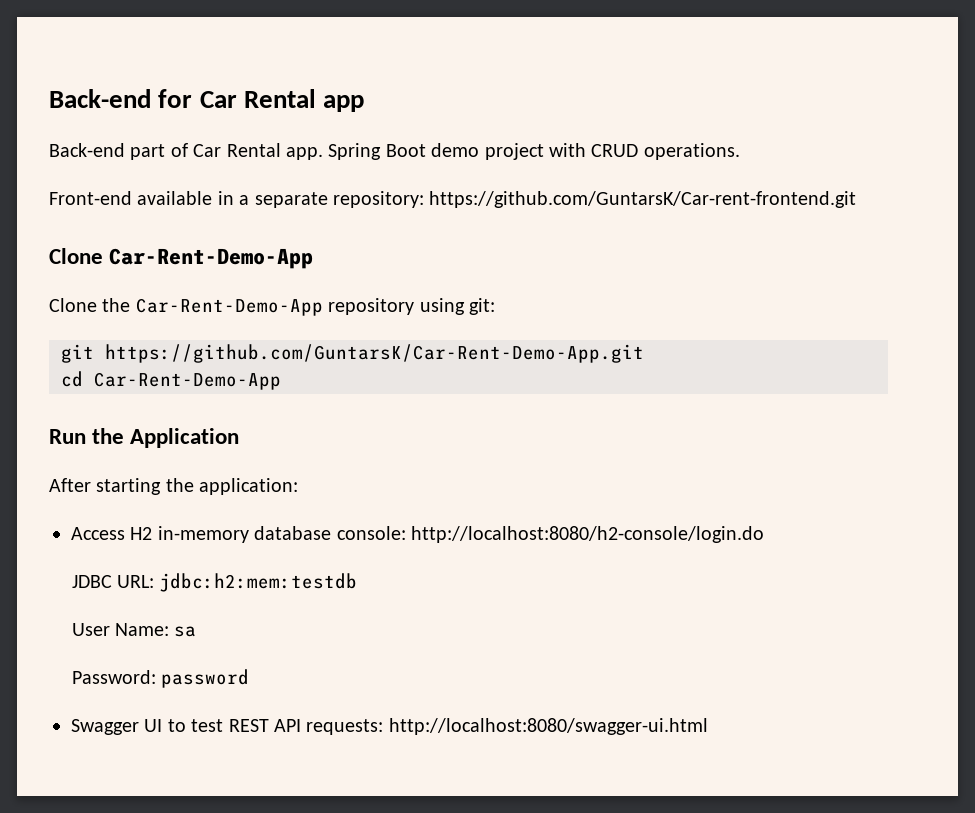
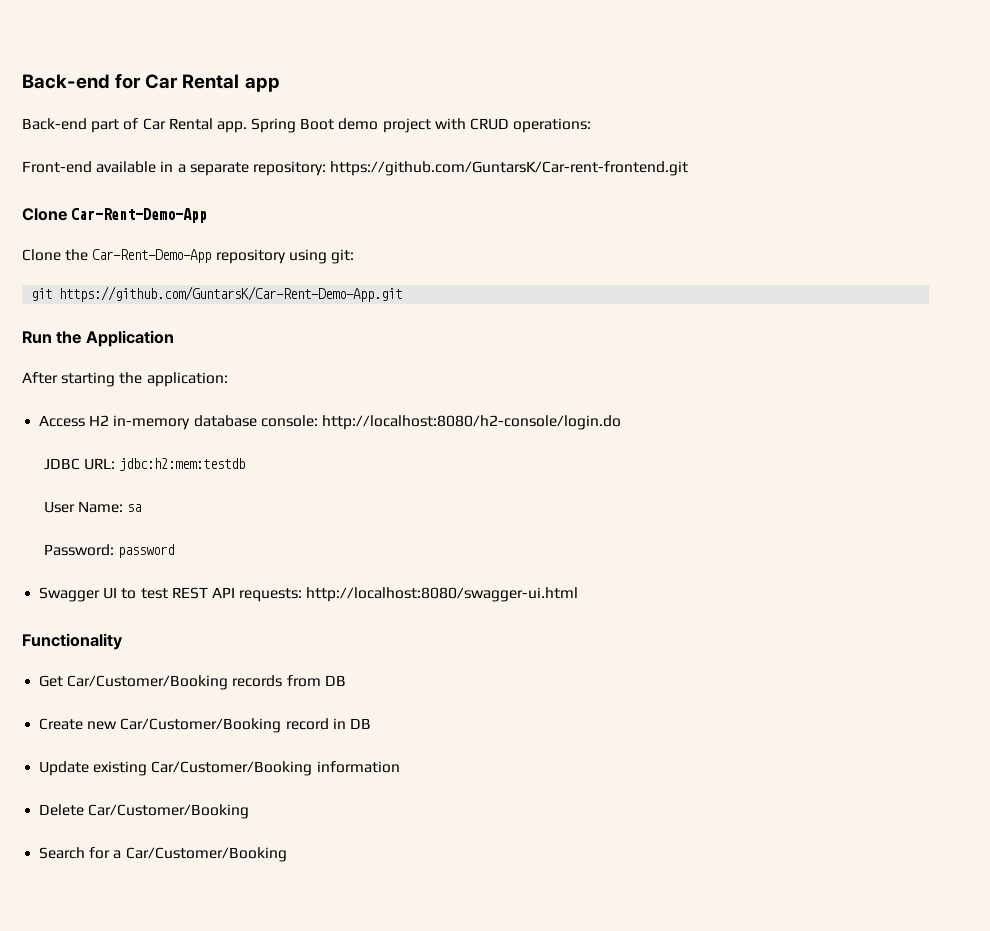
- Spring Boot demo project with CRUD operations.
+ Spring Boot demo project with CRUD operations:
- cd Car-Rent-Demo-App
+ Functionality
+ Get Car/Customer/Booking records from DB
+ Create new Car/Customer/Booking record in DB
+ Update existing Car/Customer/Booking information
+ Delete Car/Customer/Booking
+ Search for a Car/Customer/Booking

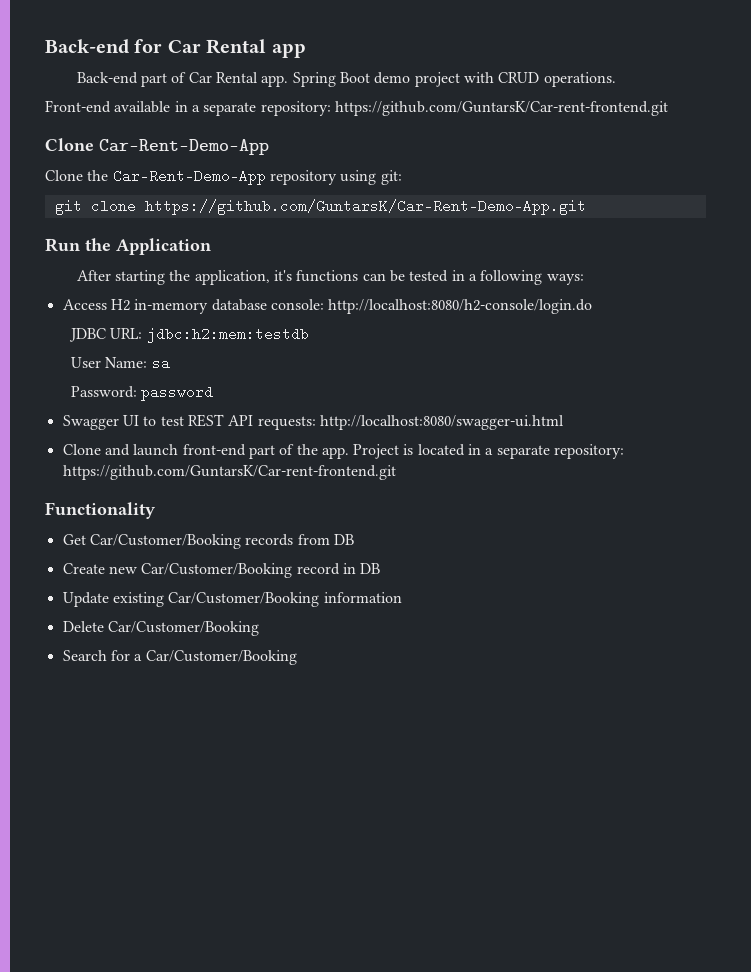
- Spring Boot demo project with CRUD operations:
+ Spring Boot demo project with CRUD operations.
- git https://github.com/GuntarsK/Car-Rent-Demo-App.git
+ git clone https://github.com/GuntarsK/Car-Rent-Demo-App.git
- After starting the application:
+ After starting the application, it's functions can be tested in a following ways:
+ Clone and launch front-end part of the app. Project is located in a separate repository: https://github.com/GuntarsK/Car-rent-frontend.git

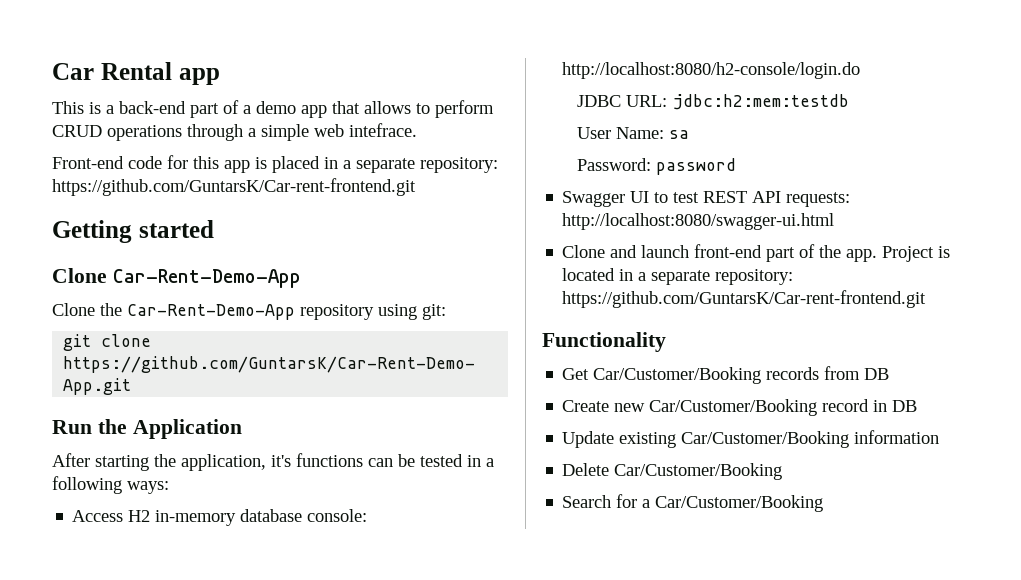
- Back-end for Car Rental app
+ Car Rental app
- Back-end part of Car Rental app. Spring Boot demo project with CRUD operations.
- Front-end available in a separate repository: https://github.com/GuntarsK/Car-rent-frontend.git
+ This is a back-end part of a demo app that allows to perform CRUD operations through a simple web intefrace.
+ Front-end code for this app is placed in a separate repository: https://github.com/GuntarsK/Car-rent-frontend.git
+ Getting started

